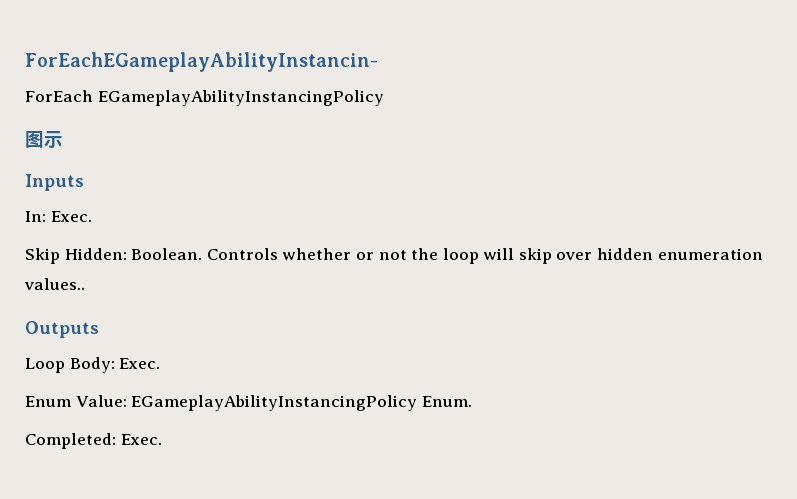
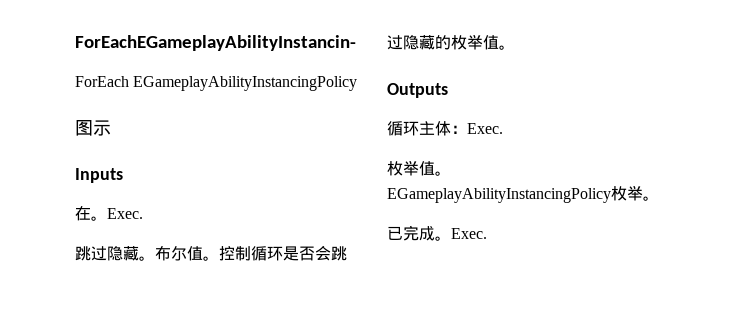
- In: Exec.
- Skip Hidden: Boolean. Controls whether or not the loop will skip over hidden enumeration values..
+ 在。Exec.
+ 跳过隐藏。布尔值。控制循环是否会跳过隐藏的枚举值。
- Loop Body: Exec.
- Enum Value: EGameplayAbilityInstancingPolicy Enum.
- Completed: Exec.
+ 循环主体：Exec.
+ 枚举值。EGameplayAbilityInstancingPolicy枚举。
+ 已完成。Exec.

